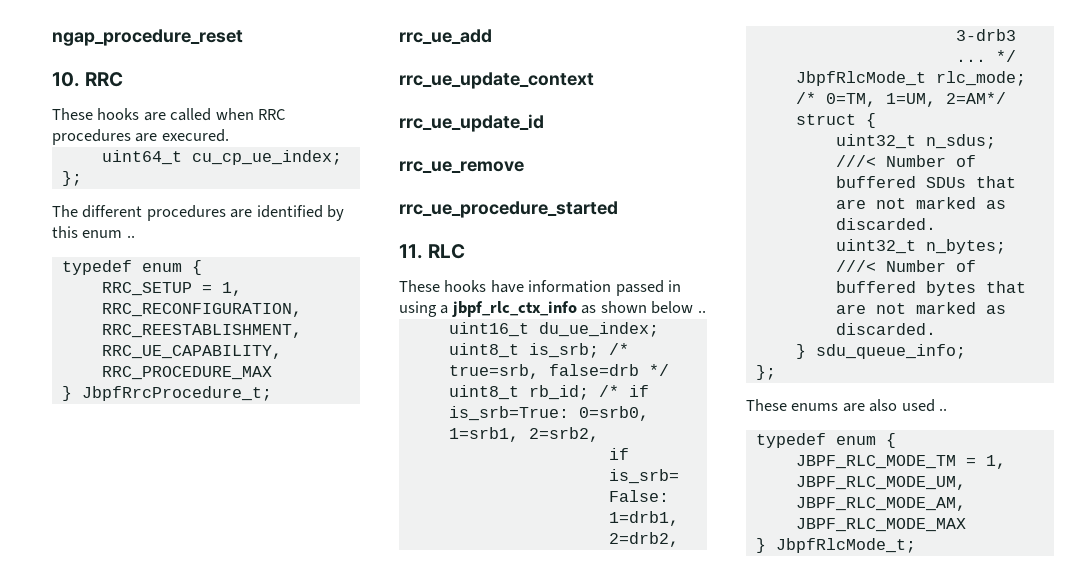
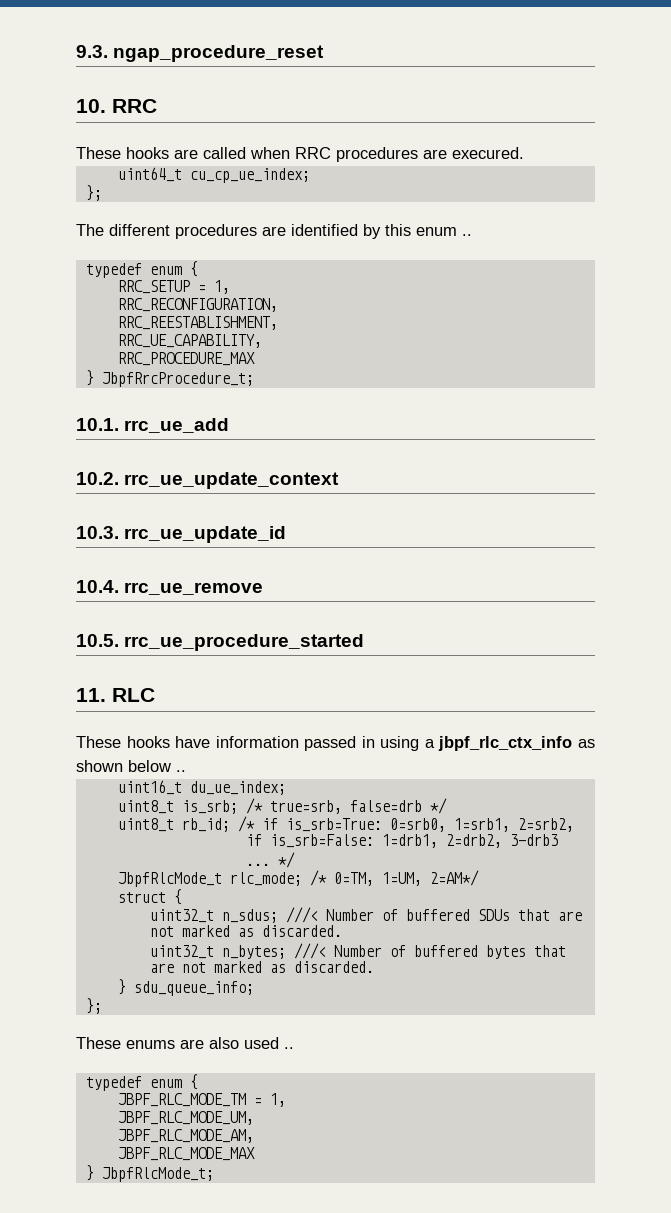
- ngap_procedure_reset
+ 9.3. ngap_procedure_reset
- rrc_ue_add
+ 10.1. rrc_ue_add
- rrc_ue_update_context
+ 10.2. rrc_ue_update_context
- rrc_ue_update_id
+ 10.3. rrc_ue_update_id
- rrc_ue_remove
+ 10.4. rrc_ue_remove
- rrc_ue_procedure_started
+ 10.5. rrc_ue_procedure_started

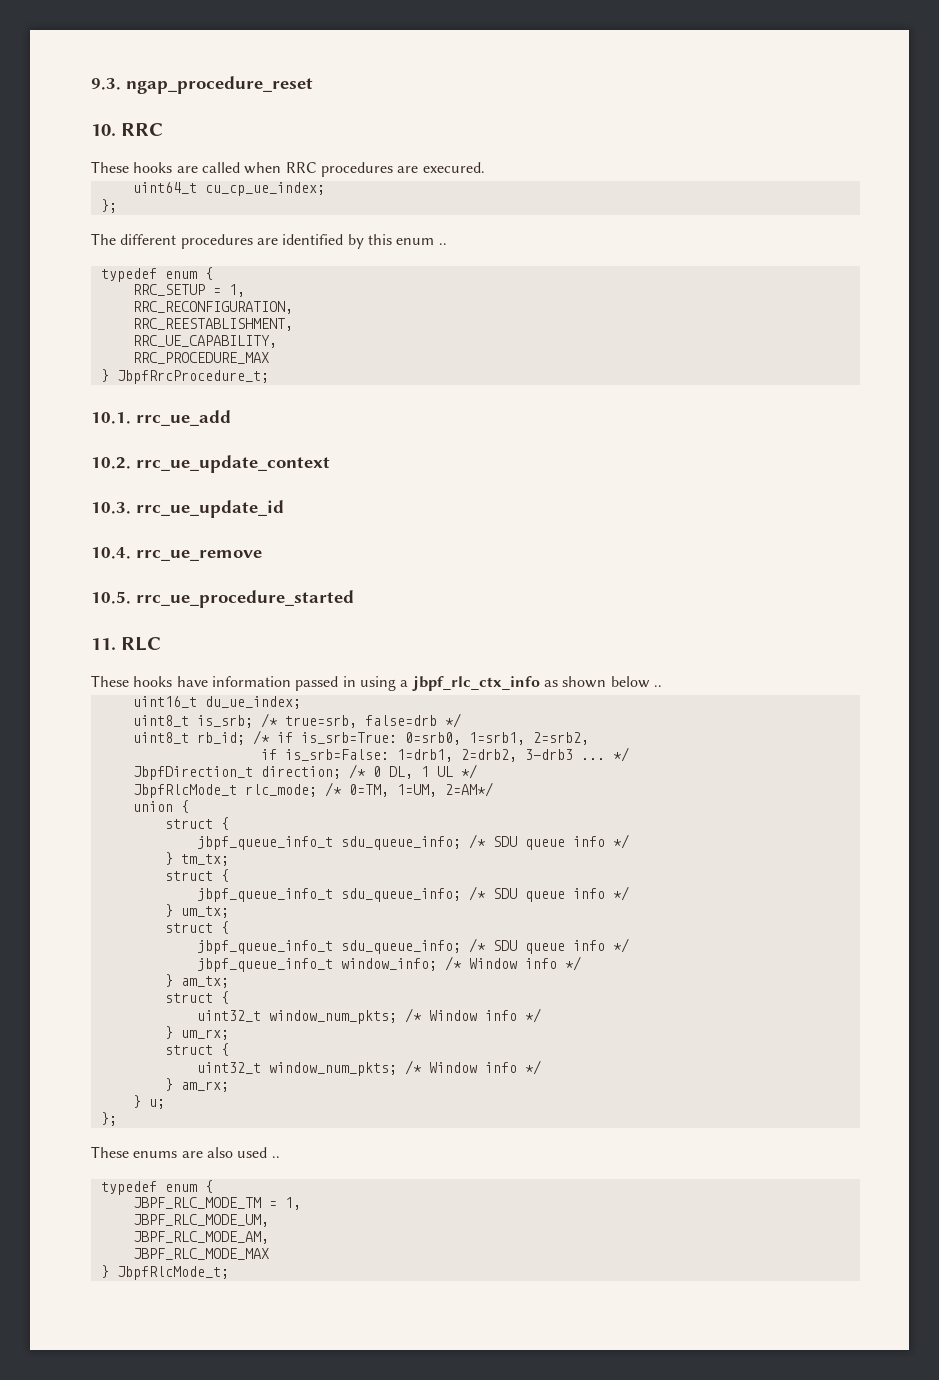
+ JbpfDirection_t direction; /* 0 DL, 1 UL */
+ union {
  struct {
- uint32_t n_sdus; ///< Number of buffered SDUs that are not marked as discarded.
- uint32_t n_bytes; ///< Number of buffered bytes that are not marked as discarded.
- } sdu_queue_info;
+ jbpf_queue_info_t sdu_queue_info; /* SDU queue info */
+ } tm_tx;
+ struct {
+ jbpf_queue_info_t sdu_queue_info; /* SDU queue info */
+ } um_tx;
+ struct {
+ jbpf_queue_info_t sdu_queue_info; /* SDU queue info */
+ jbpf_queue_info_t window_info; /* Window info */
+ } am_tx;
+ struct {
+ uint32_t window_num_pkts; /* Window info */
+ } um_rx;
+ struct {
+ uint32_t window_num_pkts; /* Window info */
+ } am_rx;
+ } u;

